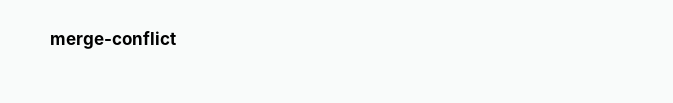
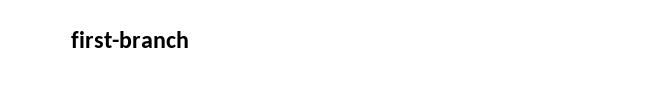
- merge-conflict
+ first-branch

